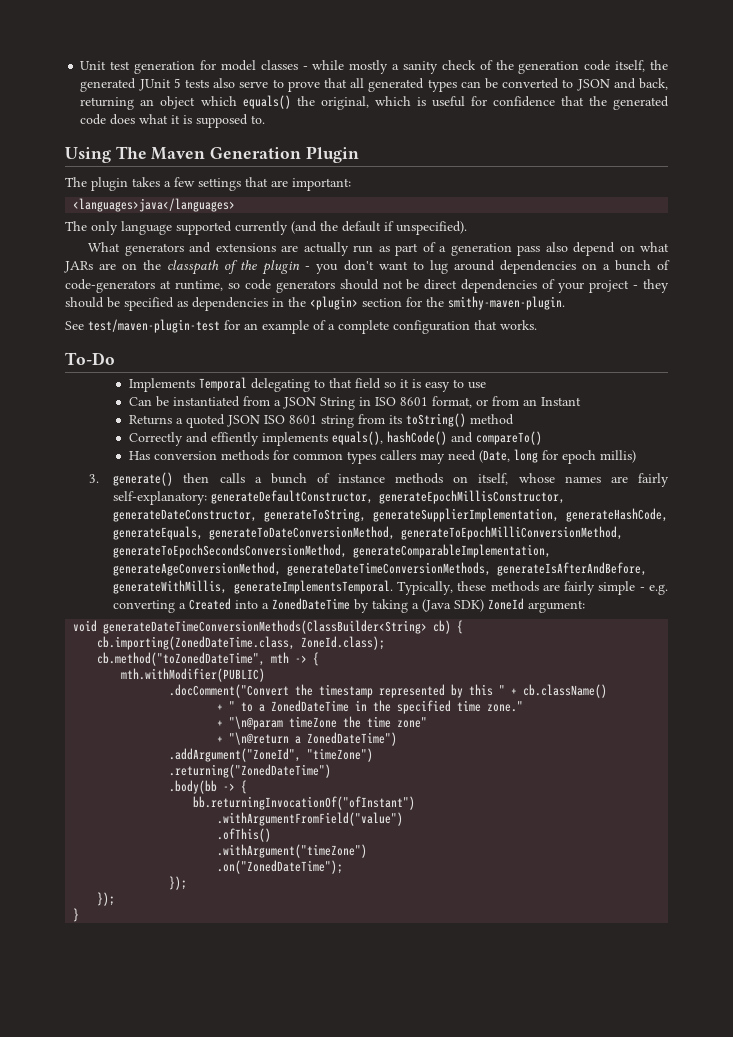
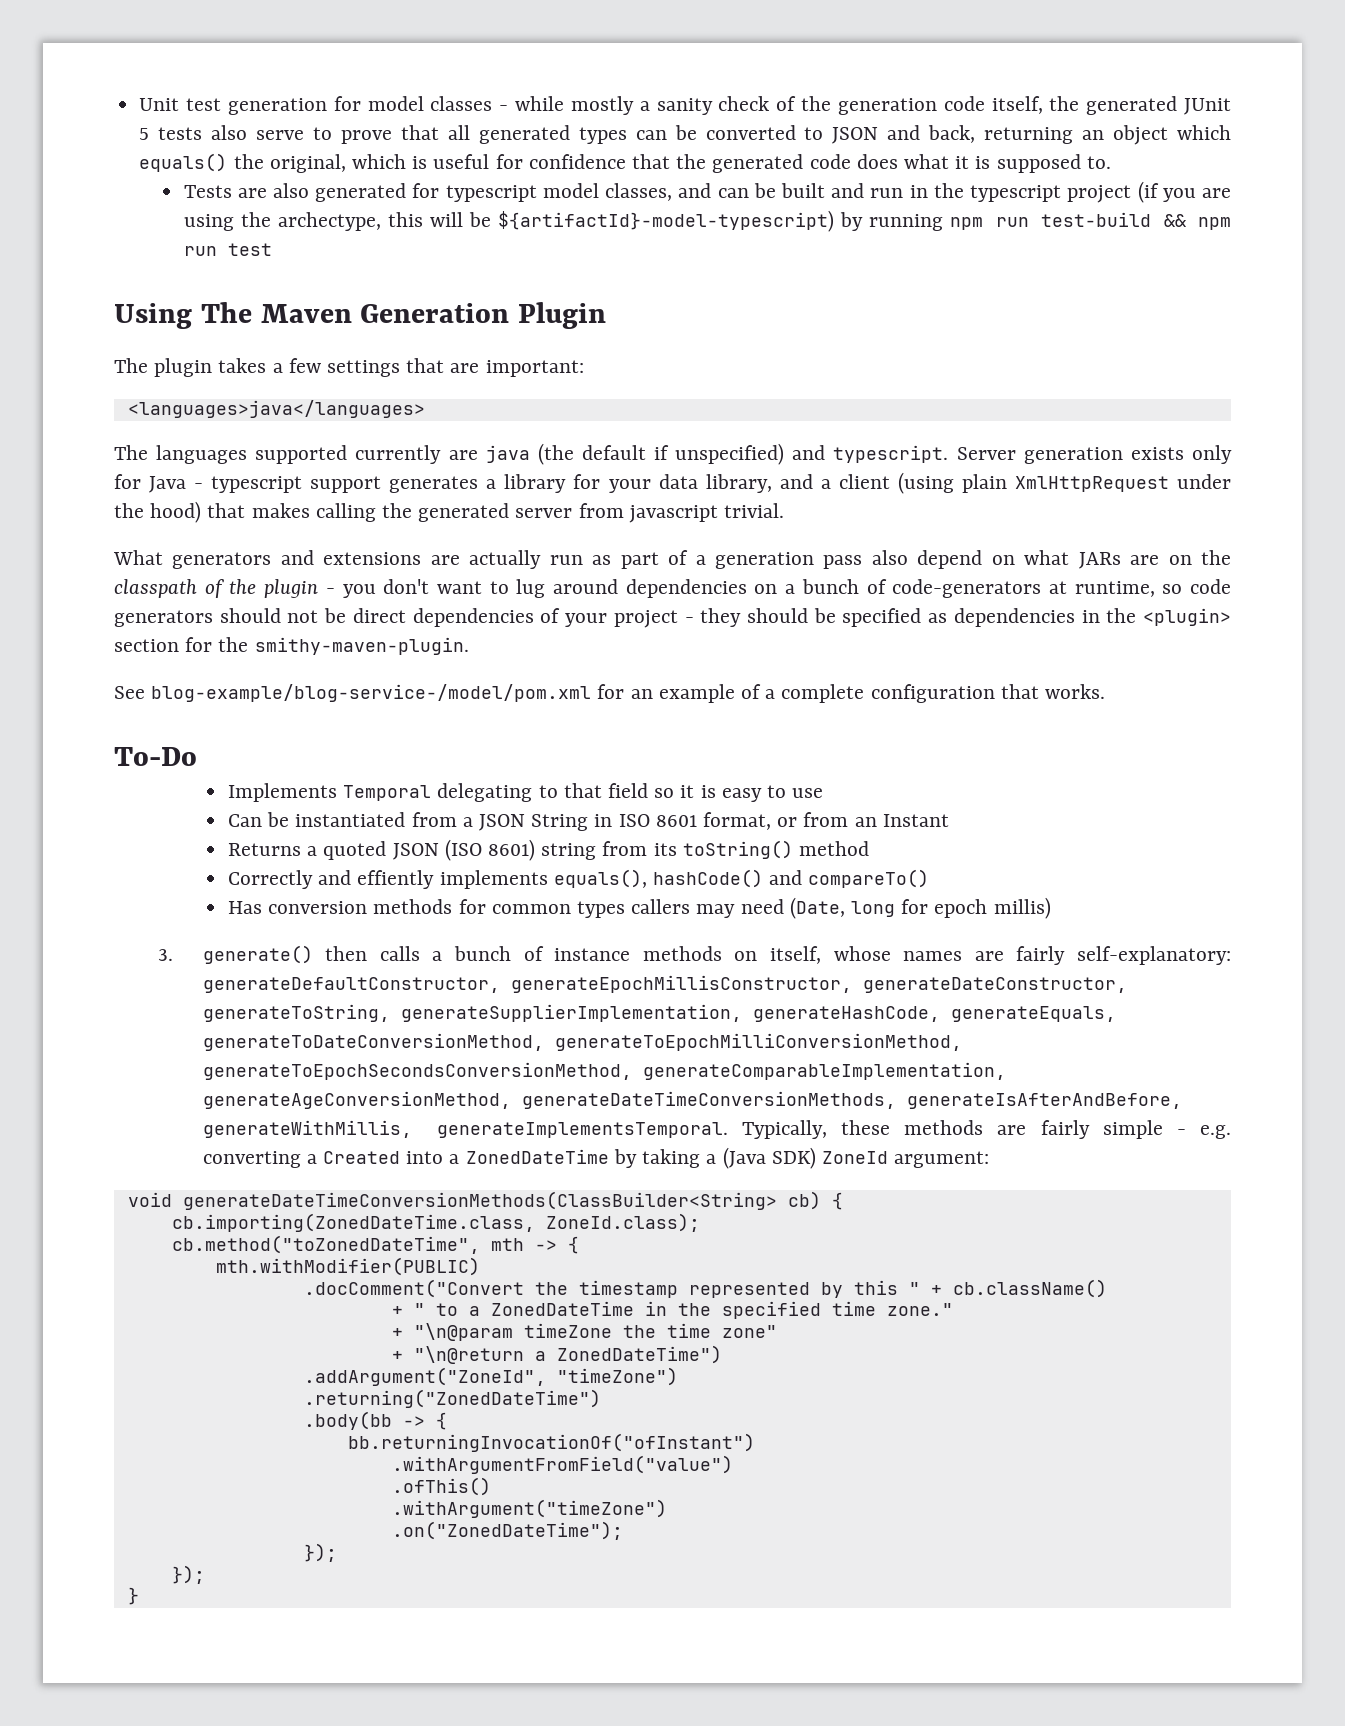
+ Tests are also generated for typescript model classes, and can be built and run in the typescript project (if you are using the archectype, this will be ${artifactId}-model-typescript) by running npm run test-build && npm run test
- The only language supported currently (and the default if unspecified).
+ The languages supported currently are java (the default if unspecified) and typescript. Server generation exists only for Java - typescript support generates a library for your data library, and a client (using plain XmlHttpRequest under the hood) that makes calling the generated server from javascript trivial.
- See test/maven-plugin-test for an example of a complete configuration that works.
+ See blog-example/blog-service-/model/pom.xml for an example of a complete configuration that works.
- Returns a quoted JSON ISO 8601 string from its toString() method
+ Returns a quoted JSON (ISO 8601) string from its toString() method

